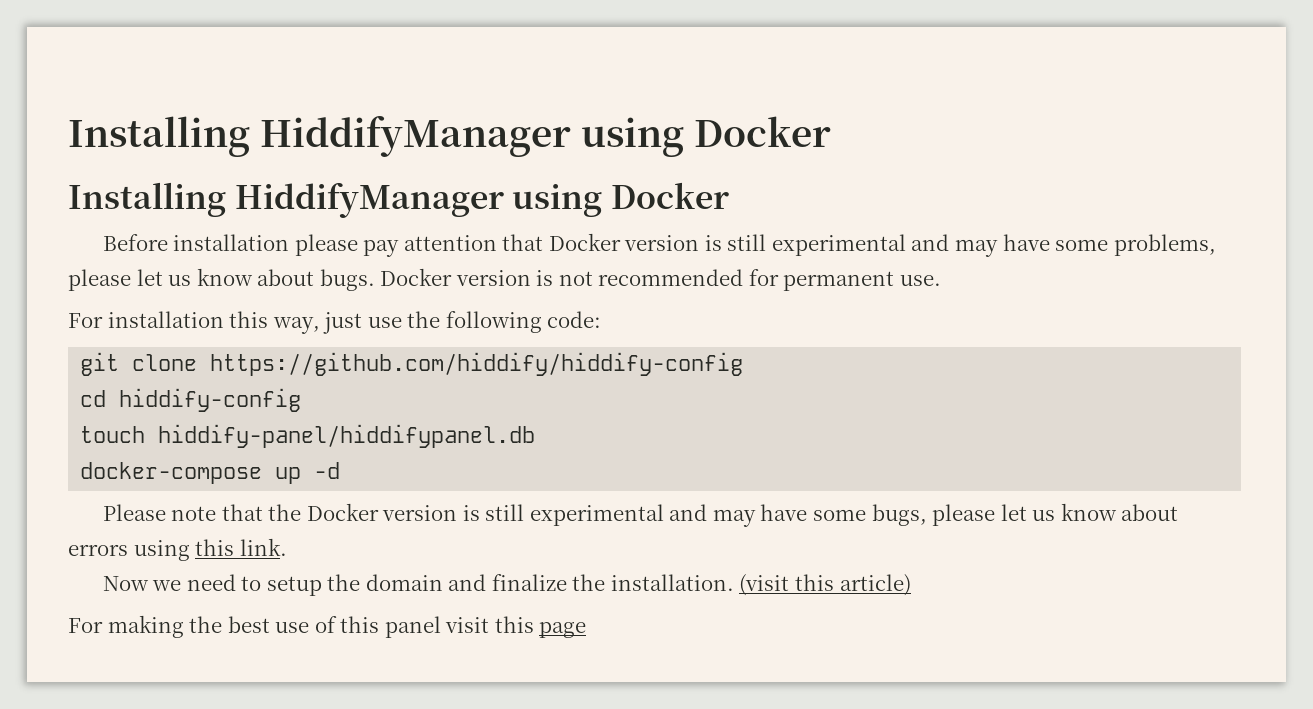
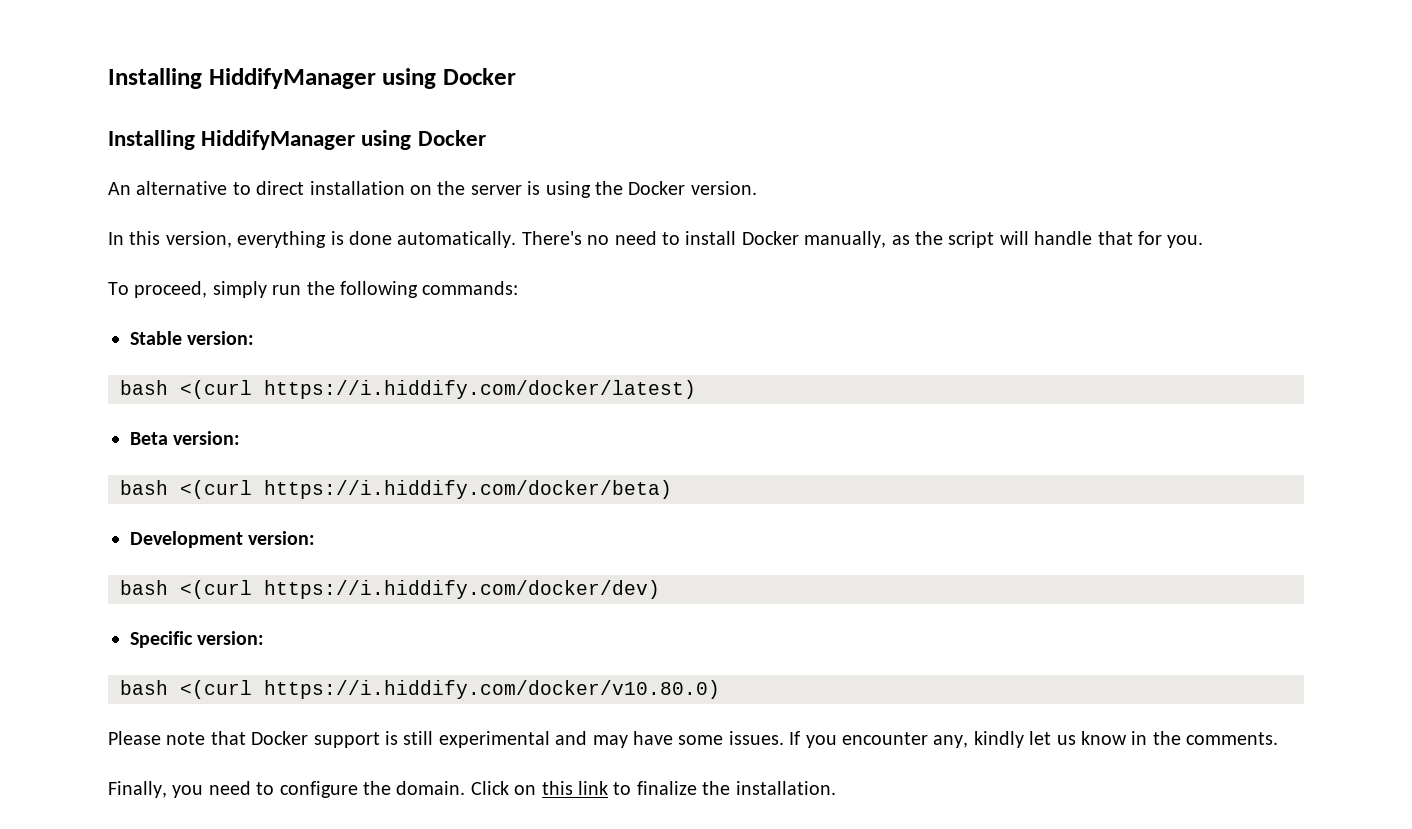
- Before installation please pay attention that Docker version is still experimental and may have some problems, please let us know about bugs. Docker version is not recommended for permanent use.
- For installation this way, just use the following code:
- git clone https://github.com/hiddify/hiddify-config
- cd hiddify-config
- touch hiddify-panel/hiddifypanel.db
- docker-compose up -d
- Please note that the Docker version is still experimental and may have some bugs, please let us know about errors using this link.
- Now we need to setup the domain and finalize the installation. (visit this article)
- For making the best use of this panel visit this page
+ An alternative to direct installation on the server is using the Docker version.
+ In this version, everything is done automatically. There's no need to install Docker manually, as the script will handle that for you.
+ To proceed, simply run the following commands:
+ Stable version:
+ bash <(curl https://i.hiddify.com/docker/latest)
+ Beta version:
+ bash <(curl https://i.hiddify.com/docker/beta)
+ Development version:
+ bash <(curl https://i.hiddify.com/docker/dev)
+ Specific version:
+ bash <(curl https://i.hiddify.com/docker/v10.80.0)
+ Please note that Docker support is still experimental and may have some issues. If you encounter any, kindly let us know in the comments.
+ Finally, you need to configure the domain. Click on this link to finalize the installation.

